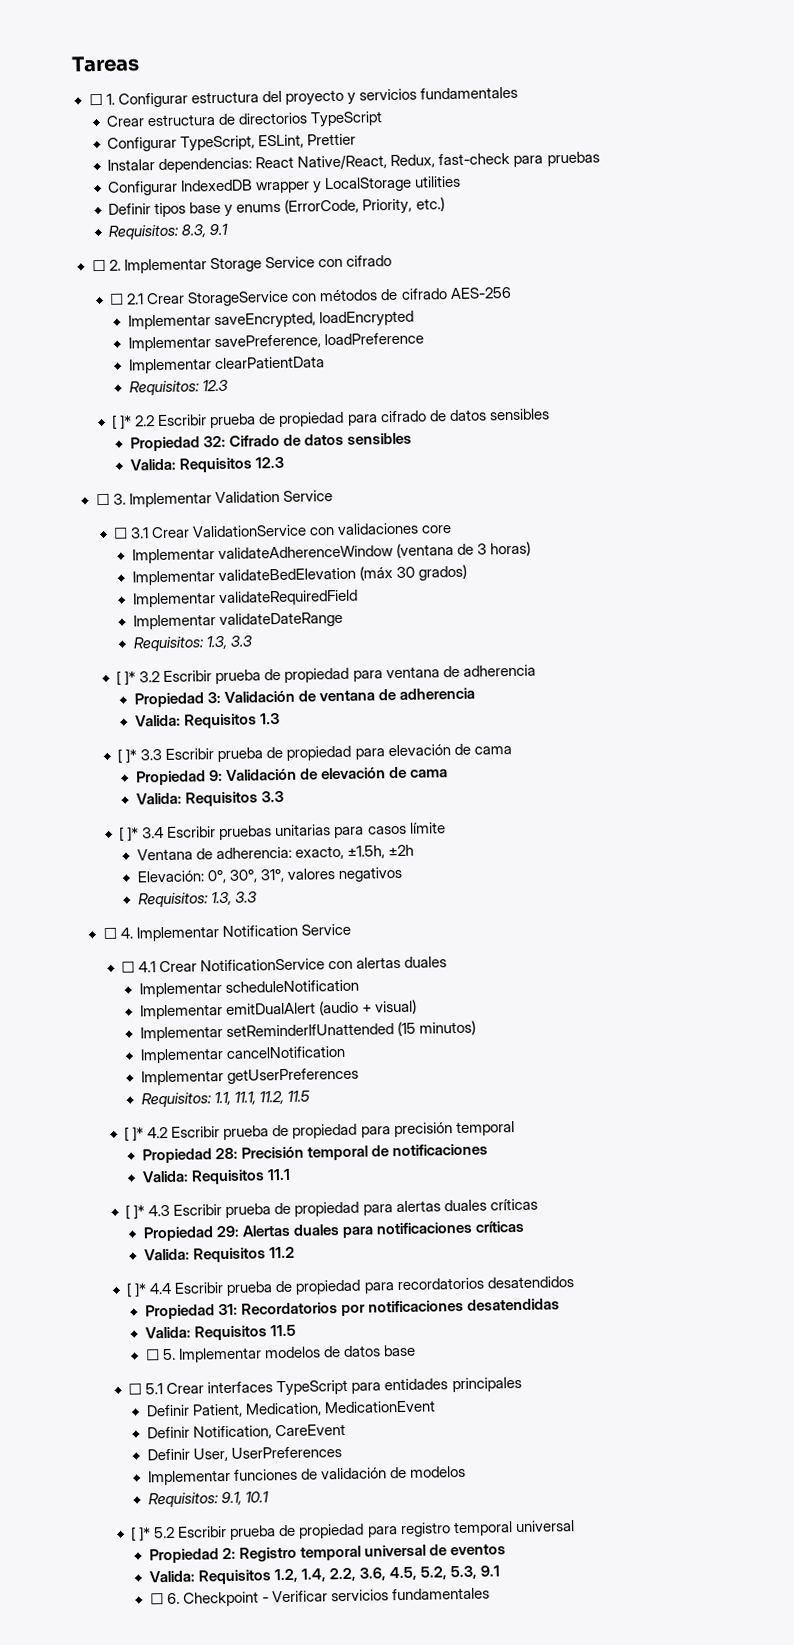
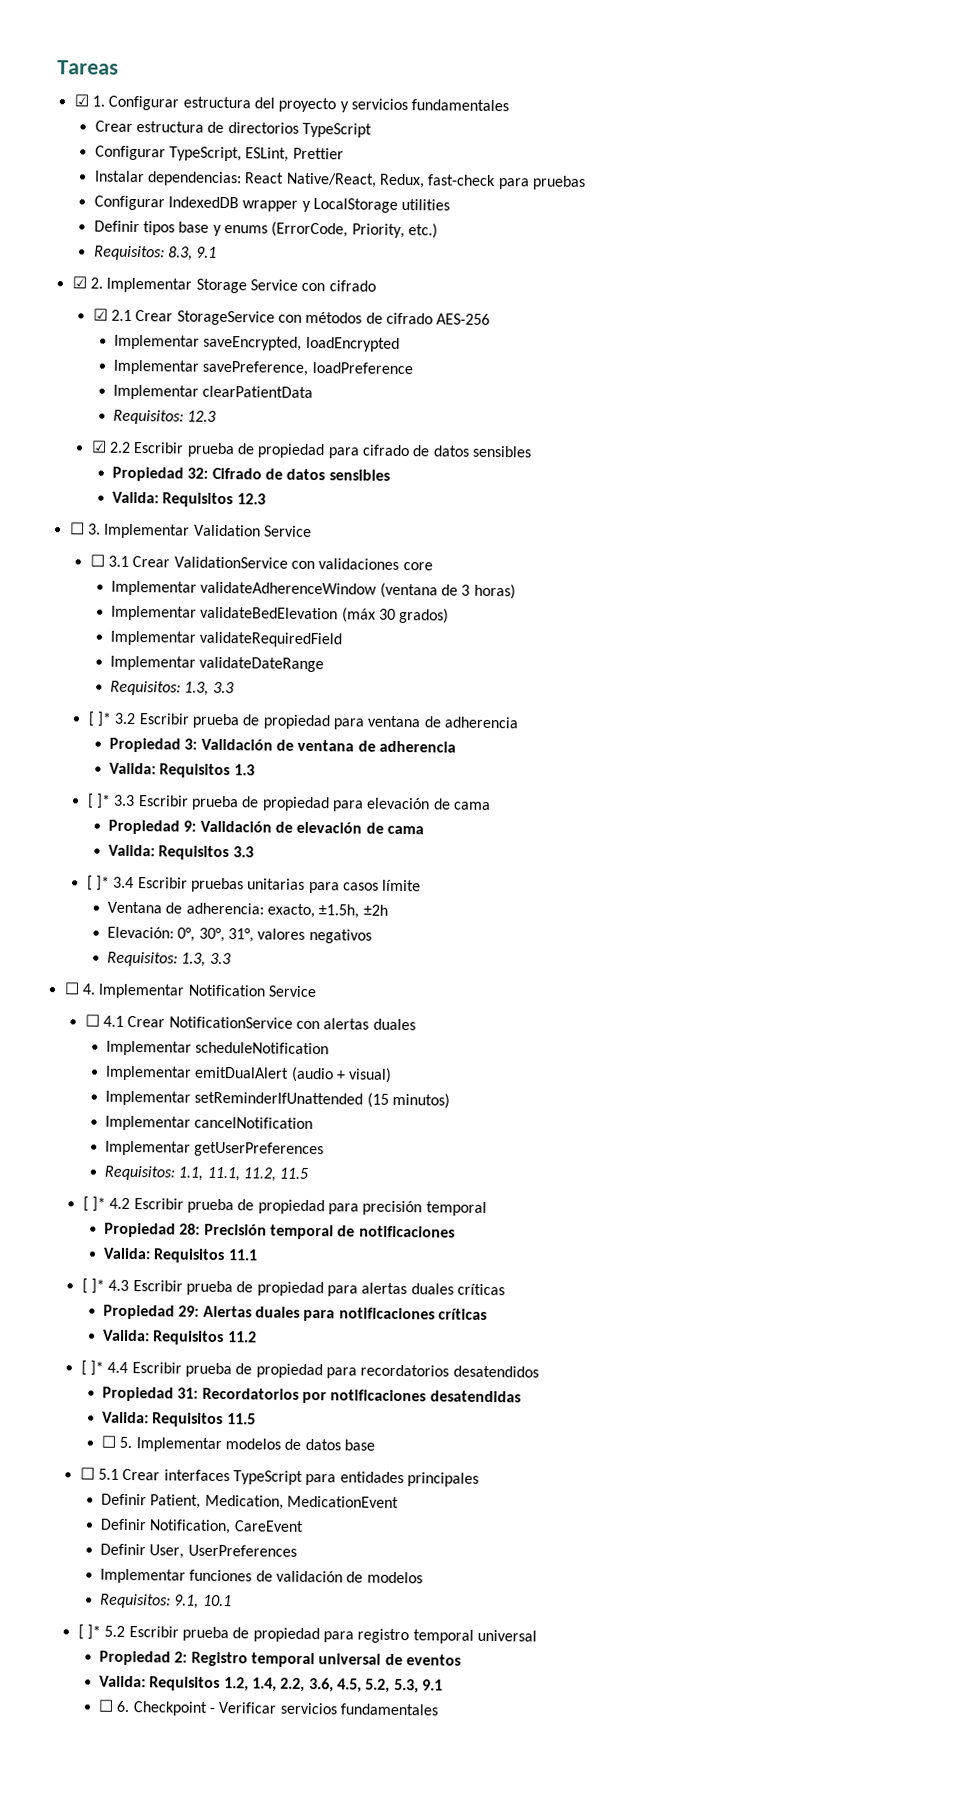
- ☐ 1. Configurar estructura del proyecto y servicios fundamentales
+ ☑ 1. Configurar estructura del proyecto y servicios fundamentales
- ☐ 2. Implementar Storage Service con cifrado
+ ☑ 2. Implementar Storage Service con cifrado
- ☐ 2.1 Crear StorageService con métodos de cifrado AES-256
+ ☑ 2.1 Crear StorageService con métodos de cifrado AES-256
- [ ]* 2.2 Escribir prueba de propiedad para cifrado de datos sensibles
+ ☑ 2.2 Escribir prueba de propiedad para cifrado de datos sensibles

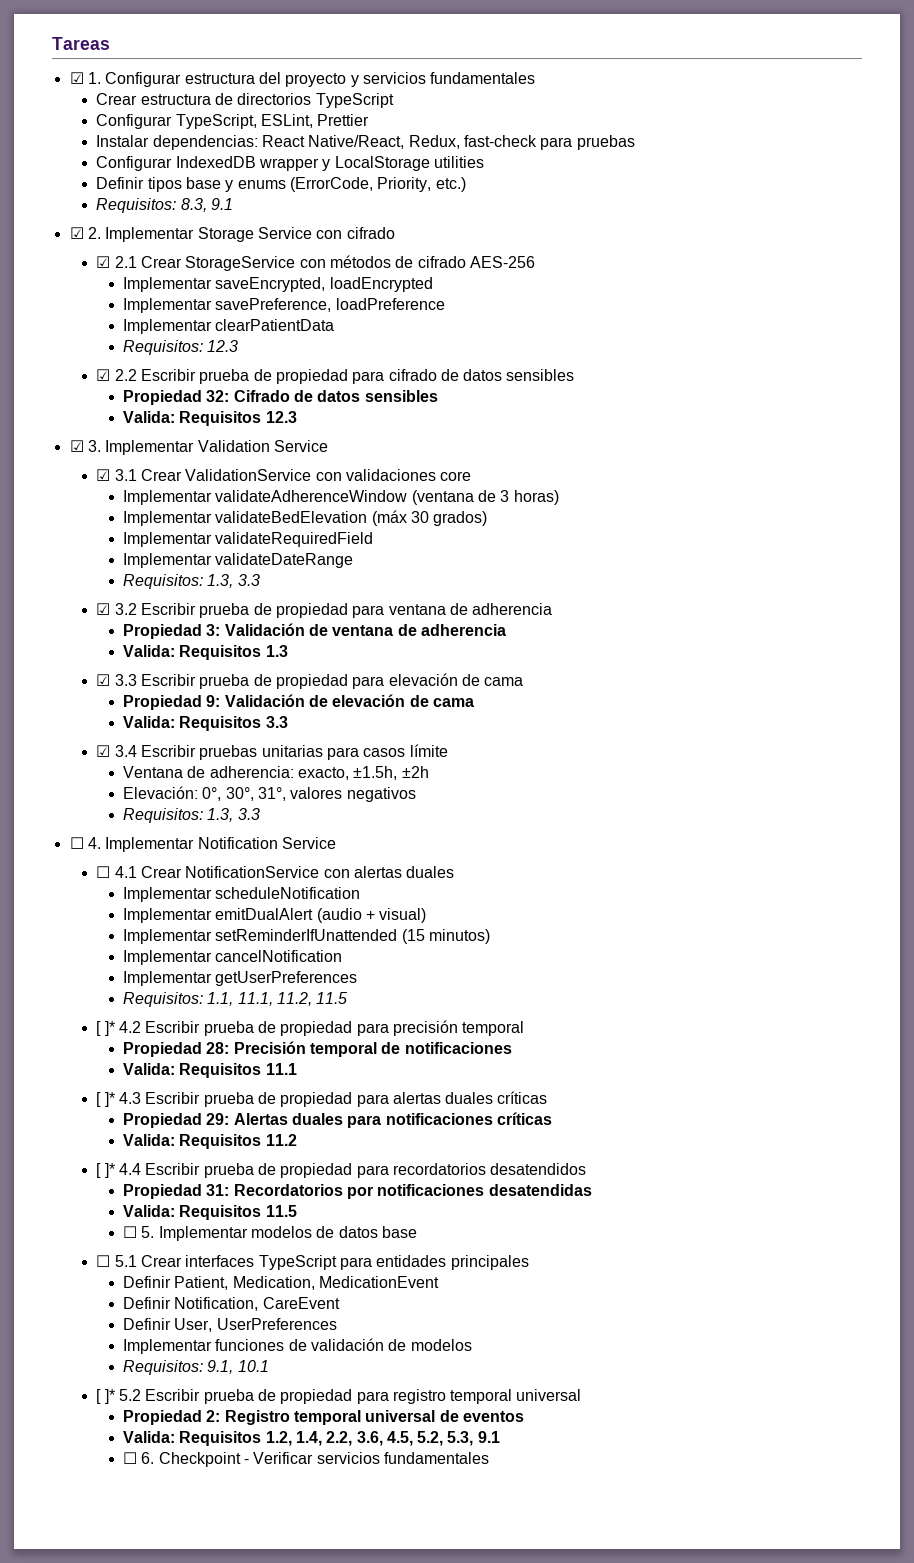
- ☐ 3. Implementar Validation Service
+ ☑ 3. Implementar Validation Service
- ☐ 3.1 Crear ValidationService con validaciones core
+ ☑ 3.1 Crear ValidationService con validaciones core
- [ ]* 3.2 Escribir prueba de propiedad para ventana de adherencia
+ ☑ 3.2 Escribir prueba de propiedad para ventana de adherencia
- [ ]* 3.3 Escribir prueba de propiedad para elevación de cama
+ ☑ 3.3 Escribir prueba de propiedad para elevación de cama
- [ ]* 3.4 Escribir pruebas unitarias para casos límite
+ ☑ 3.4 Escribir pruebas unitarias para casos límite

